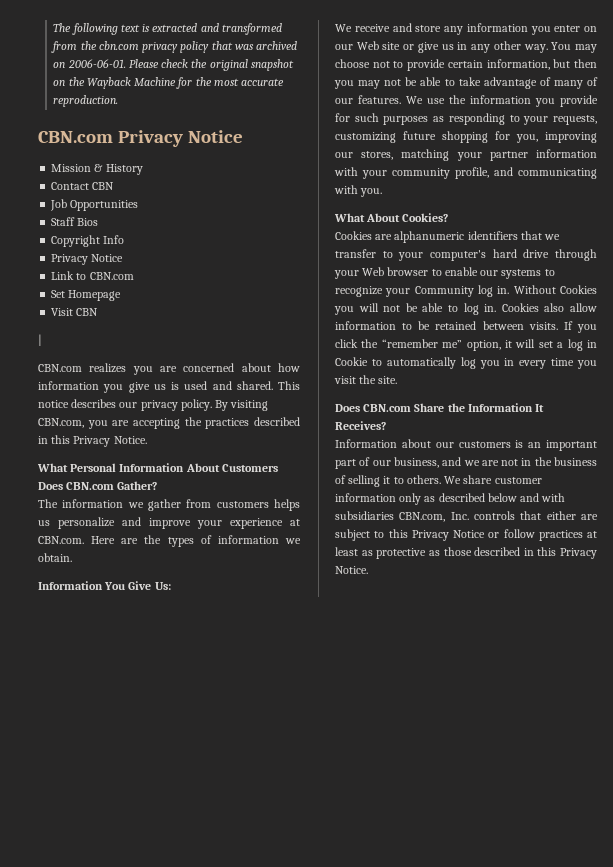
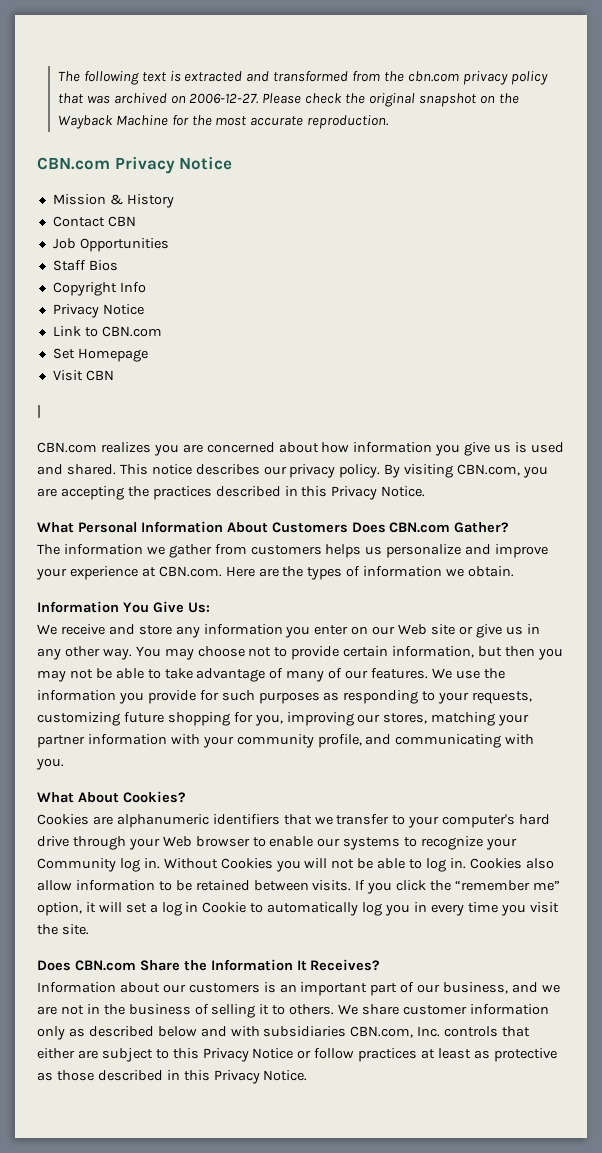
- The following text is extracted and transformed from the cbn.com privacy policy that was archived on 2006-06-01.
+ The following text is extracted and transformed from the cbn.com privacy policy that was archived on 2006-12-27.

